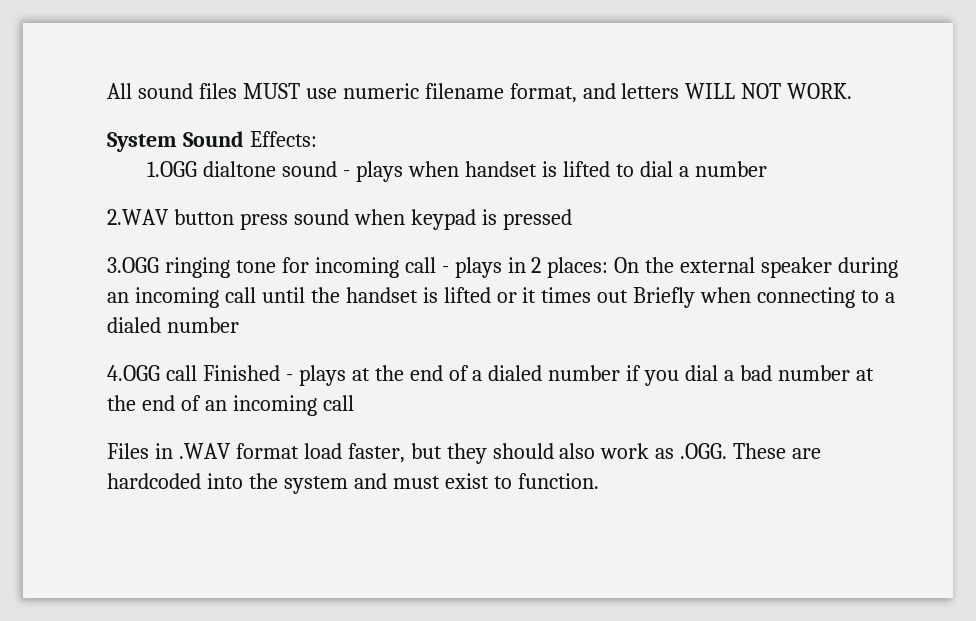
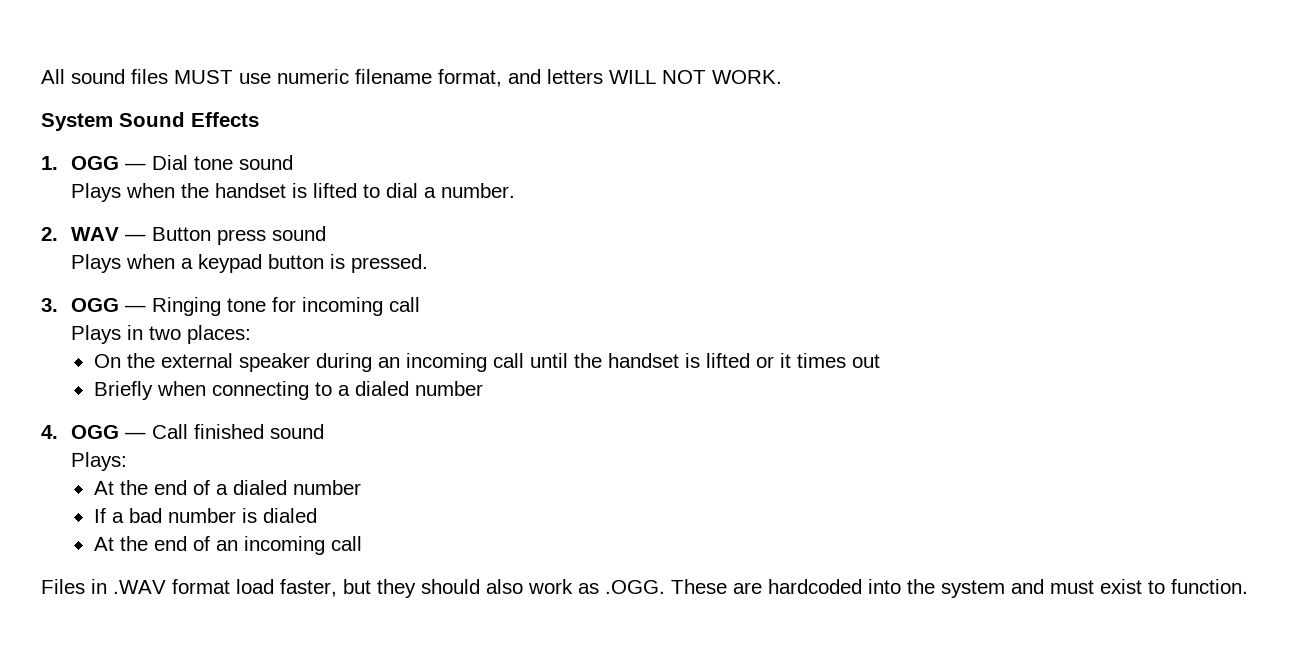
- System Sound Effects:
- 1.OGG dialtone sound - plays when handset is lifted to dial a number
- 2.WAV button press sound when keypad is pressed
- 3.OGG ringing tone for incoming call - plays in 2 places: On the external speaker during an incoming call until the handset is lifted or it times out Briefly when connecting to a dialed number
+ System Sound Effects
+ 1. OGG — Dial tone sound
+ Plays when the handset is lifted to dial a number.
+ 2. WAV — Button press sound
+ Plays when a keypad button is pressed.
+ 3. OGG — Ringing tone for incoming call
+ Plays in two places:
+ On the external speaker during an incoming call until the handset is lifted or it times out
+ Briefly when connecting to a dialed number
- 4.OGG call Finished - plays at the end of a dialed number if you dial a bad number at the end of an incoming call
+ 4. OGG — Call finished sound
+ Plays:
+ At the end of a dialed number
+ If a bad number is dialed
+ At the end of an incoming call

